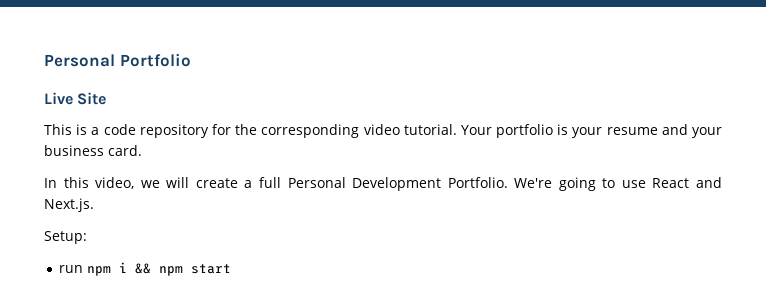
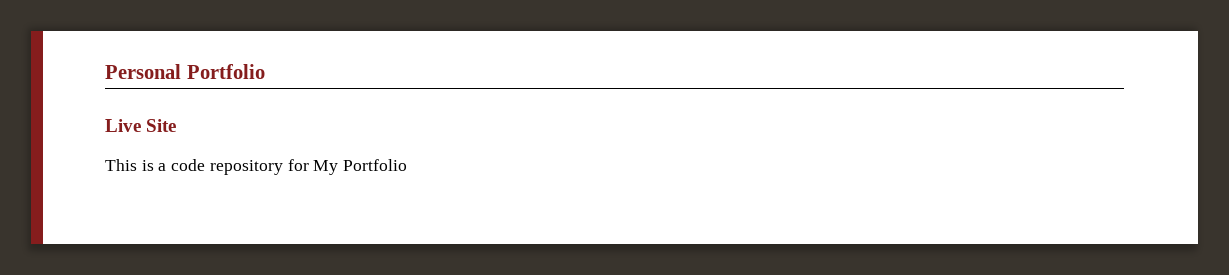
- This is a code repository for the corresponding video tutorial. Your portfolio is your resume and your business card.
- In this video, we will create a full Personal Development Portfolio. We're going to use React and Next.js.
- Setup:
- run npm i && npm start
+ This is a code repository for My Portfolio

